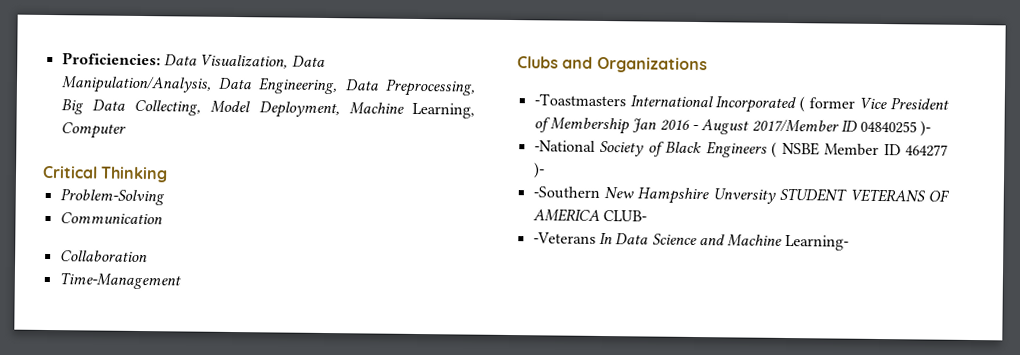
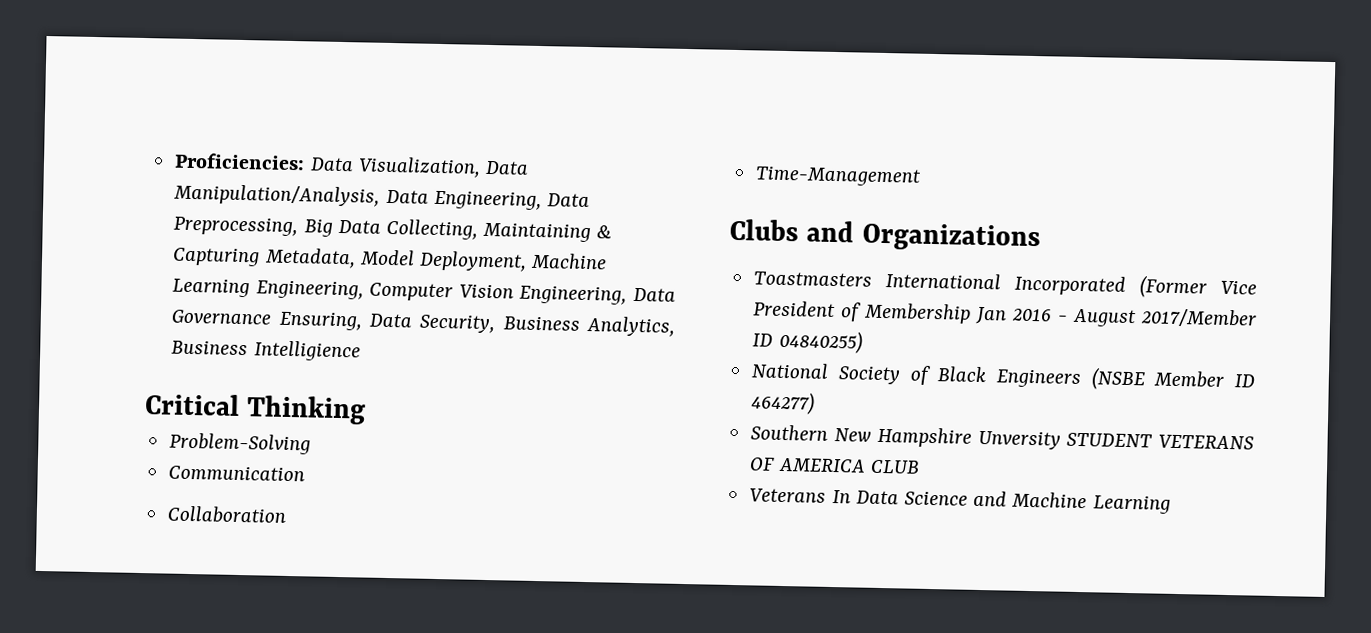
- Proficiencies: Data Visualization, Data Manipulation/Analysis, Data Engineering, Data Preprocessing, Big Data Collecting, Model Deployment, Machine Learning, Computer
+ Proficiencies: Data Visualization, Data Manipulation/Analysis, Data Engineering, Data Preprocessing, Big Data Collecting, Maintaining & Capturing Metadata, Model Deployment, Machine Learning Engineering, Computer Vision Engineering, Data Governance Ensuring, Data Security, Business Analytics, Business Intelligience
- -Toastmasters International Incorporated ( former Vice President of Membership Jan 2016 - August 2017/Member ID 04840255 )-
- -National Society of Black Engineers ( NSBE Member ID 464277 )-
- -Southern New Hampshire Unversity STUDENT VETERANS OF AMERICA CLUB-
- -Veterans In Data Science and Machine Learning-
+ Toastmasters International Incorporated (Former Vice President of Membership Jan 2016 - August 2017/Member ID 04840255)
+ National Society of Black Engineers (NSBE Member ID 464277)
+ Southern New Hampshire Unversity STUDENT VETERANS OF AMERICA CLUB
+ Veterans In Data Science and Machine Learning

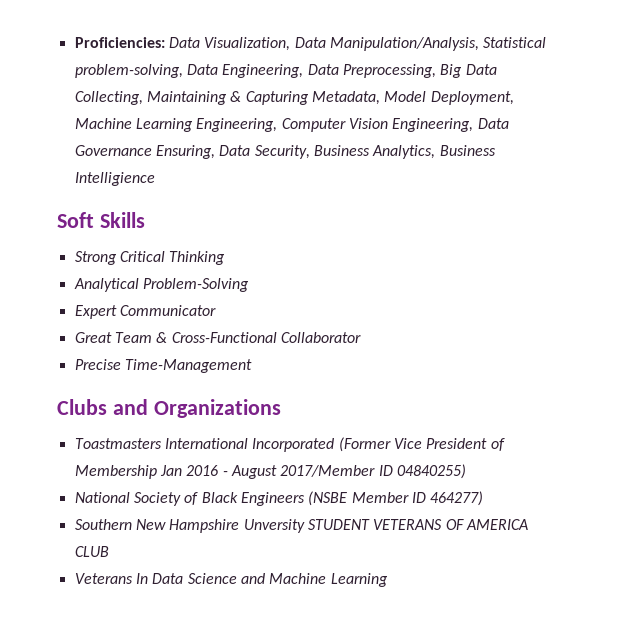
- Proficiencies: Data Visualization, Data Manipulation/Analysis, Data Engineering, Data Preprocessing, Big Data Collecting, Maintaining & Capturing Metadata, Model Deployment, Machine Learning Engineering, Computer Vision Engineering, Data Governance Ensuring, Data Security, Business Analytics, Business Intelligience
+ Proficiencies: Data Visualization, Data Manipulation/Analysis, Statistical problem-solving, Data Engineering, Data Preprocessing, Big Data Collecting, Maintaining & Capturing Metadata, Model Deployment, Machine Learning Engineering, Computer Vision Engineering, Data Governance Ensuring, Data Security, Business Analytics, Business Intelligience
- Critical Thinking
+ Soft Skills
+ Strong Critical Thinking
- Problem-Solving
+ Analytical Problem-Solving
- Communication
- Collaboration
- Time-Management
+ Expert Communicator
+ Great Team & Cross-Functional Collaborator
+ Precise Time-Management

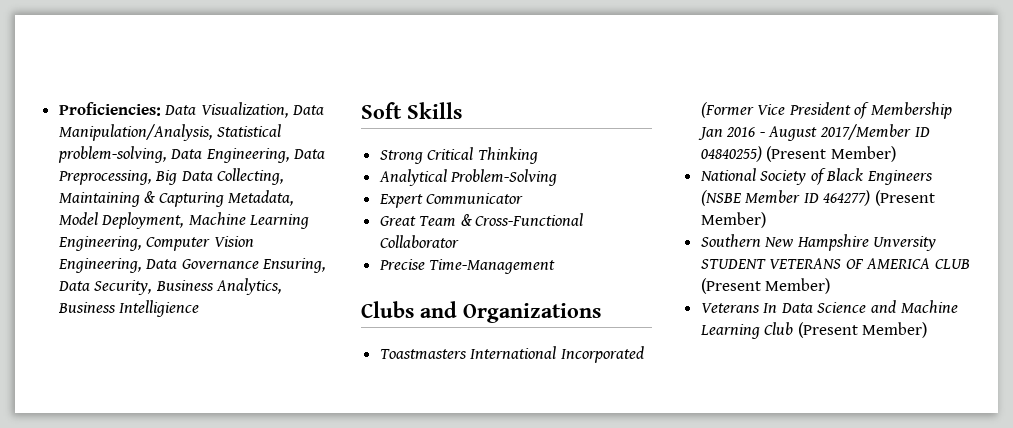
- Toastmasters International Incorporated (Former Vice President of Membership Jan 2016 - August 2017/Member ID 04840255)
+ Toastmasters International Incorporated (Former Vice President of Membership Jan 2016 - August 2017/Member ID 04840255) (Present Member)
- National Society of Black Engineers (NSBE Member ID 464277)
+ National Society of Black Engineers (NSBE Member ID 464277) (Present Member)
- Southern New Hampshire Unversity STUDENT VETERANS OF AMERICA CLUB
+ Southern New Hampshire Unversity STUDENT VETERANS OF AMERICA CLUB (Present Member)
- Veterans In Data Science and Machine Learning
+ Veterans In Data Science and Machine Learning Club (Present Member)

